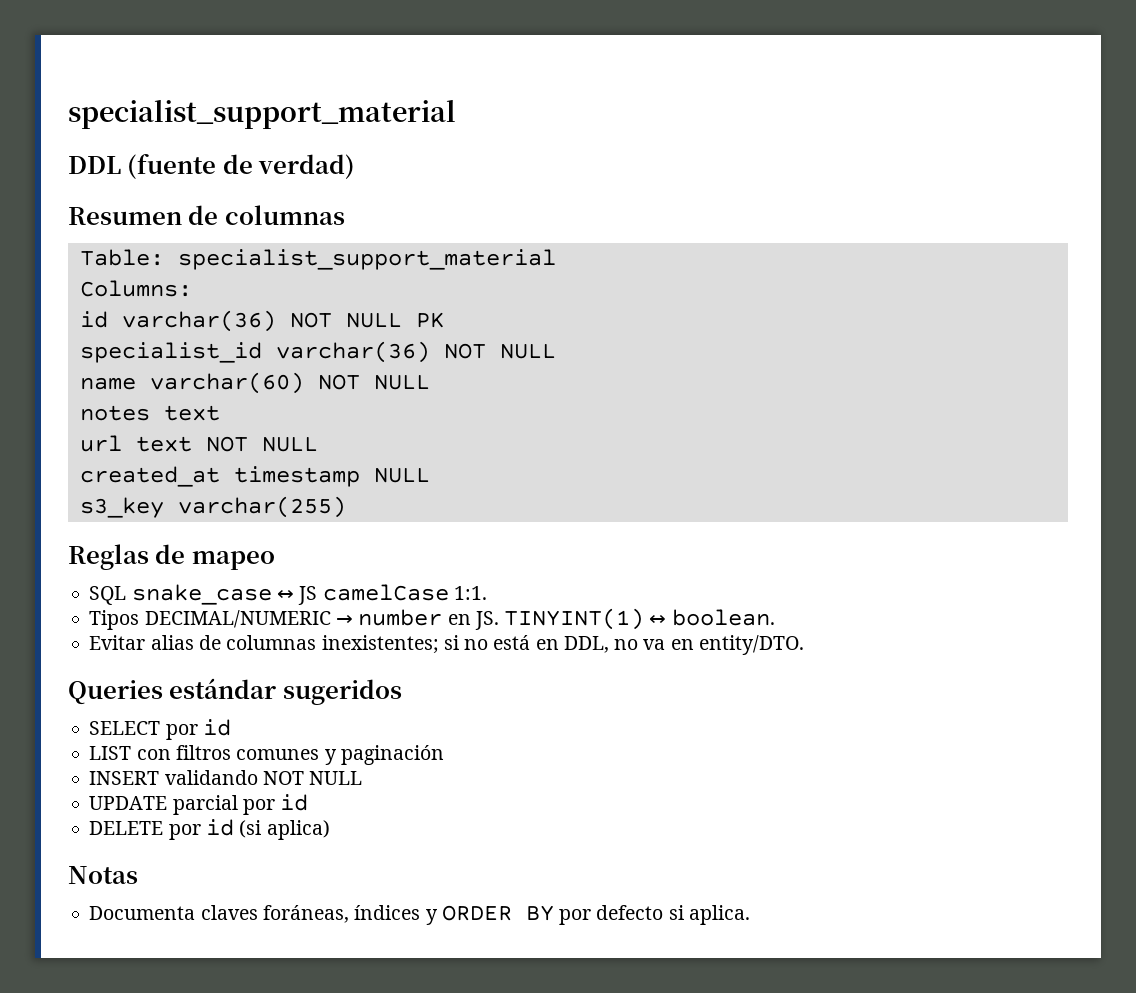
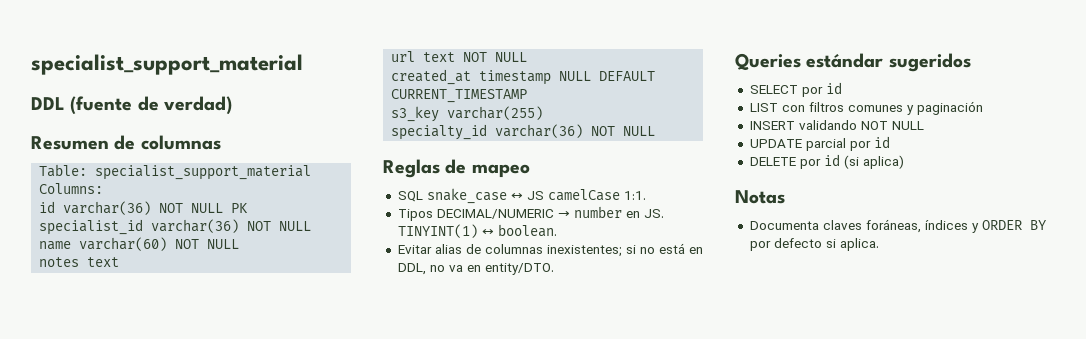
- created_at timestamp NULL
+ created_at timestamp NULL DEFAULT CURRENT_TIMESTAMP
+ specialty_id varchar(36) NOT NULL

